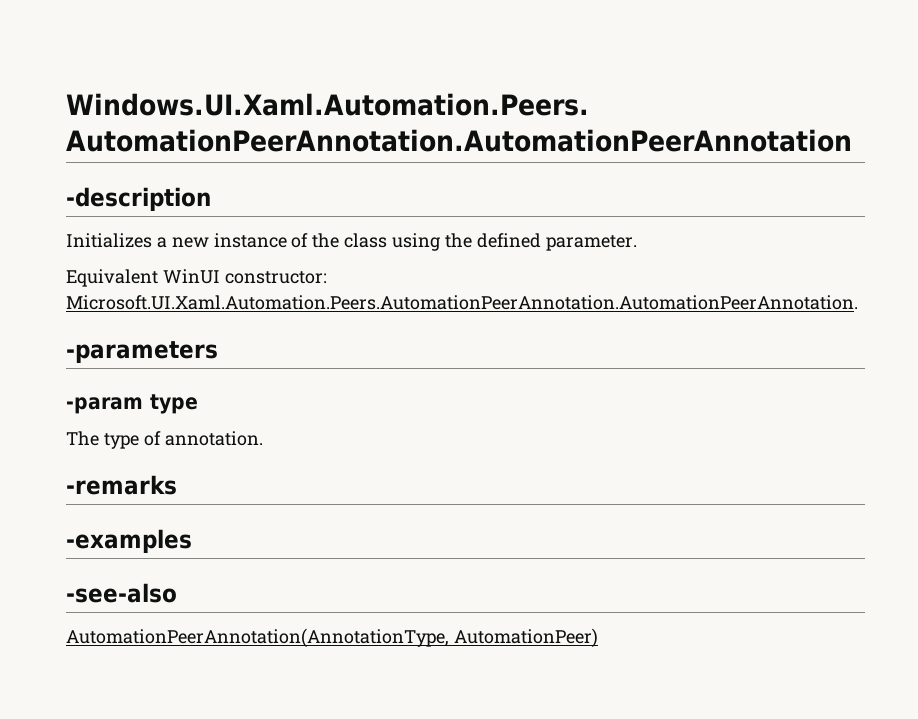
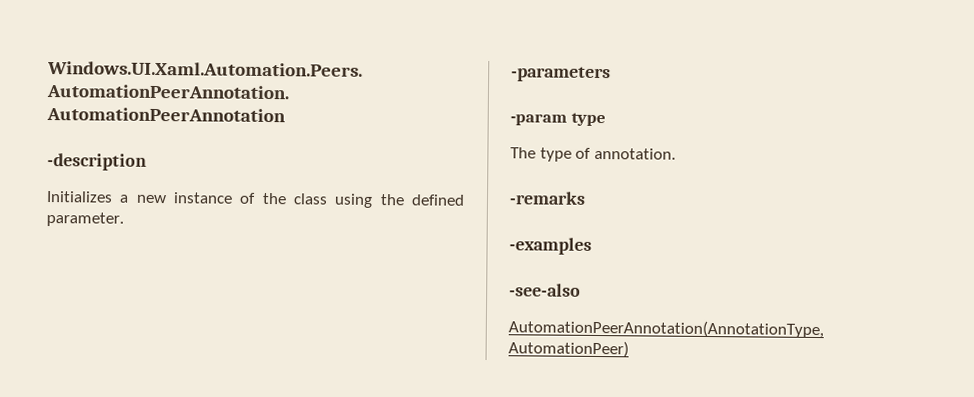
- Equivalent WinUI constructor: Microsoft.UI.Xaml.Automation.Peers.AutomationPeerAnnotation.AutomationPeerAnnotation.

